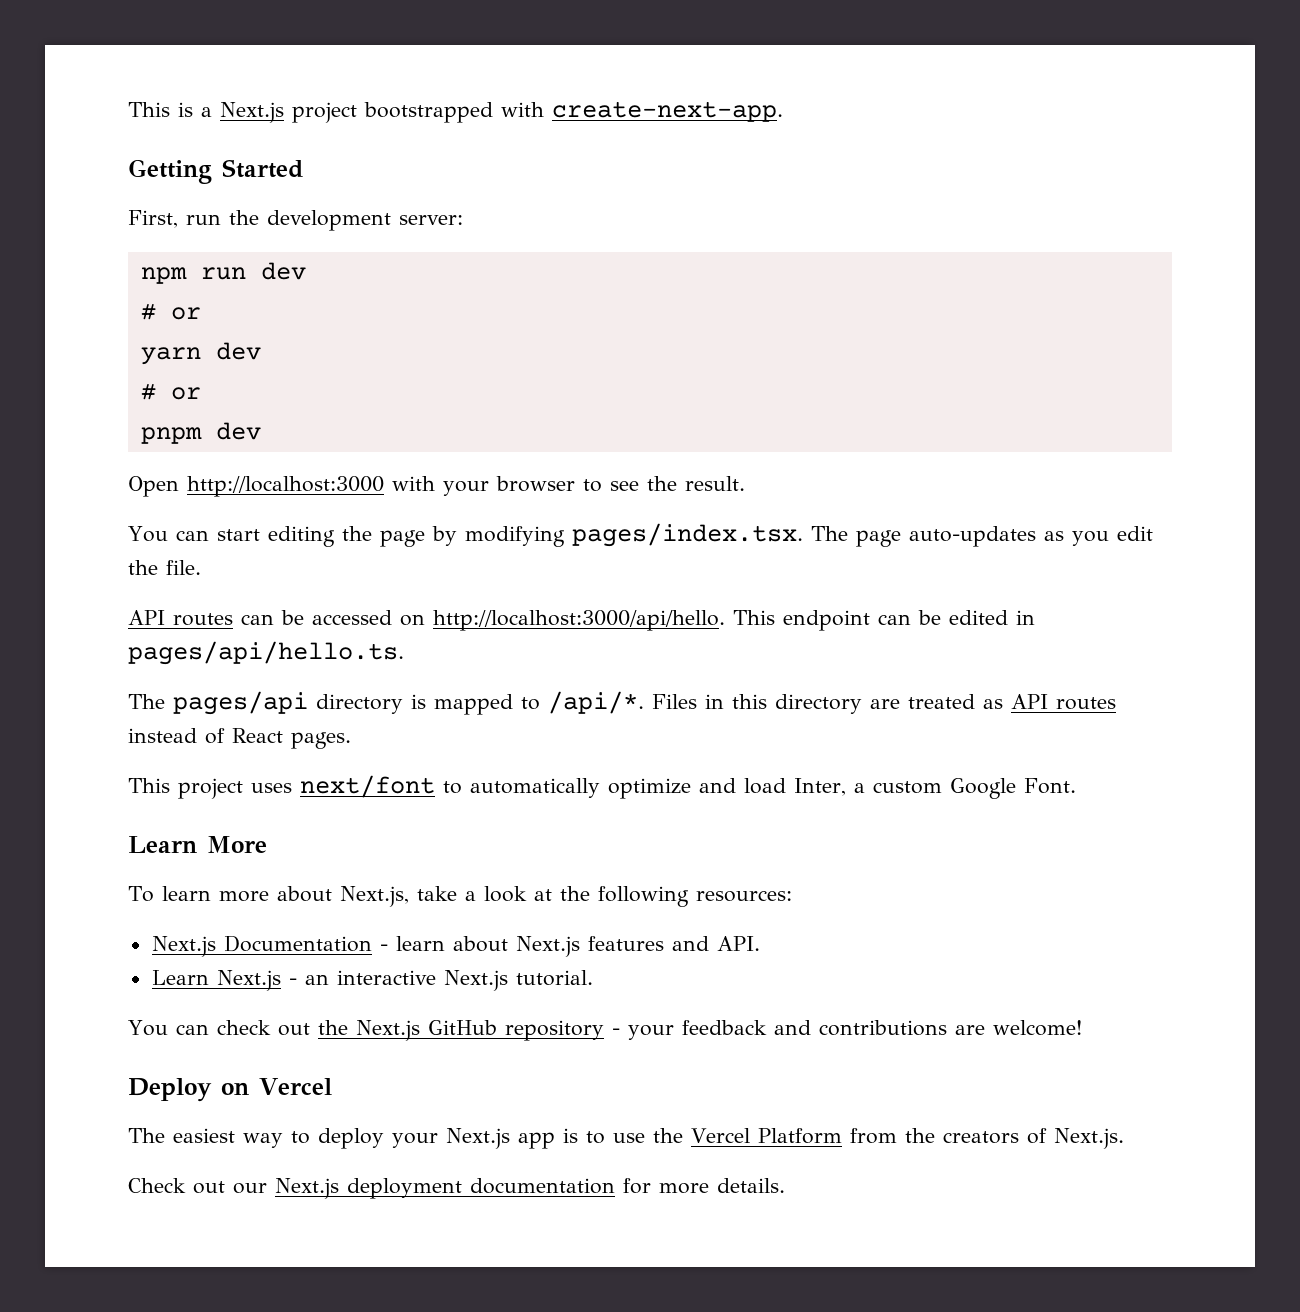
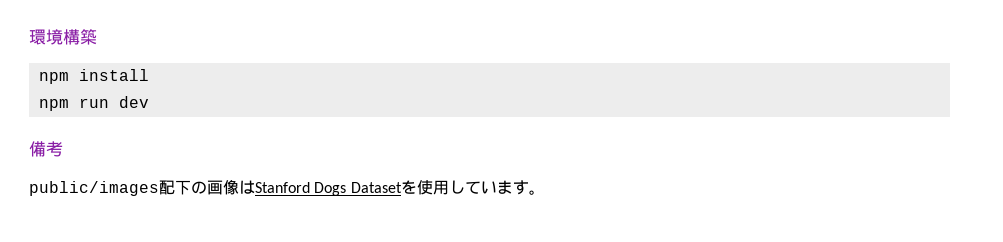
- This is a Next.js project bootstrapped with create-next-app.
- Getting Started
- First, run the development server:
+ 環境構築
+ npm install
  npm run dev
- # or
- yarn dev
- # or
- pnpm dev
- Open http://localhost:3000 with your browser to see the result.
- You can start editing the page by modifying pages/index.tsx. The page auto-updates as you edit the file.
- API routes can be accessed on http://localhost:3000/api/hello. This endpoint can be edited in pages/api/hello.ts.
- The pages/api directory is mapped to /api/*. Files in this directory are treated as API routes instead of React pages.
- This project uses next/font to automatically optimize and load Inter, a custom Google Font.
- Learn More
- To learn more about Next.js, take a look at the following resources:
- Next.js Documentation - learn about Next.js features and API.
- Learn Next.js - an interactive Next.js tutorial.
- You can check out the Next.js GitHub repository - your feedback and contributions are welcome!
- Deploy on Vercel
- The easiest way to deploy your Next.js app is to use the Vercel Platform from the creators of Next.js.
- Check out our Next.js deployment documentation for more details.
+ 備考
+ public/images配下の画像はStanford Dogs Datasetを使用しています。

